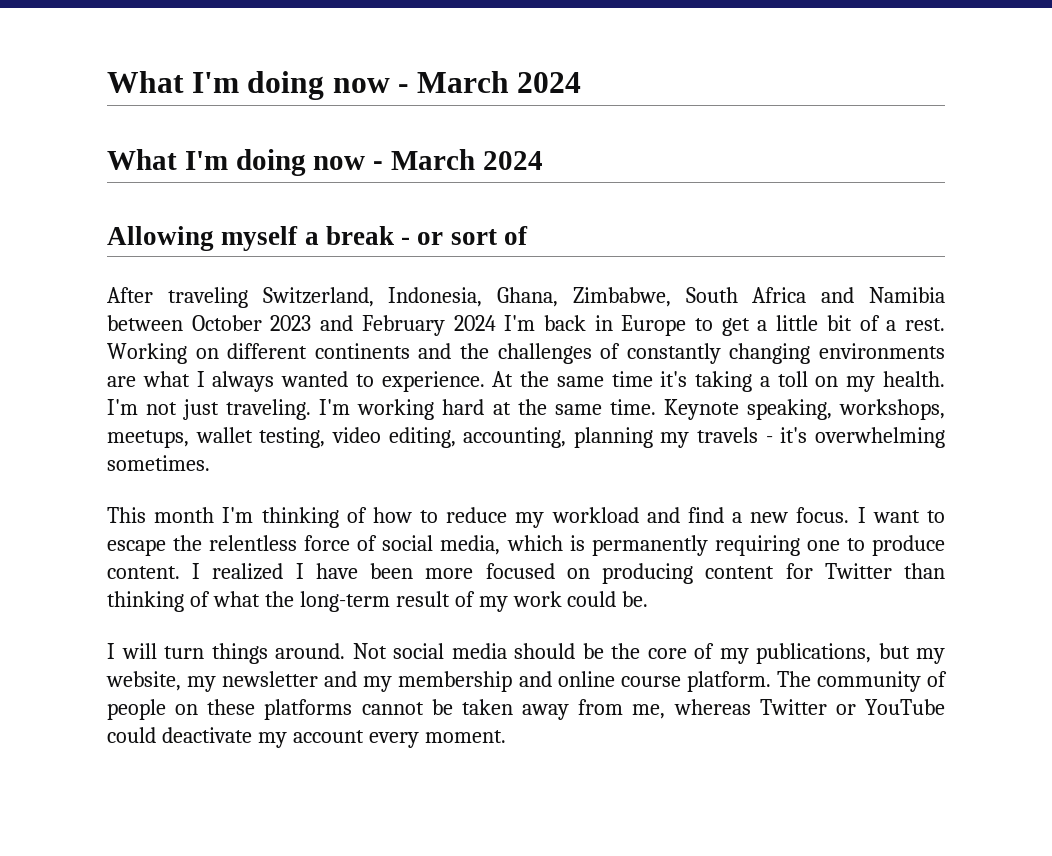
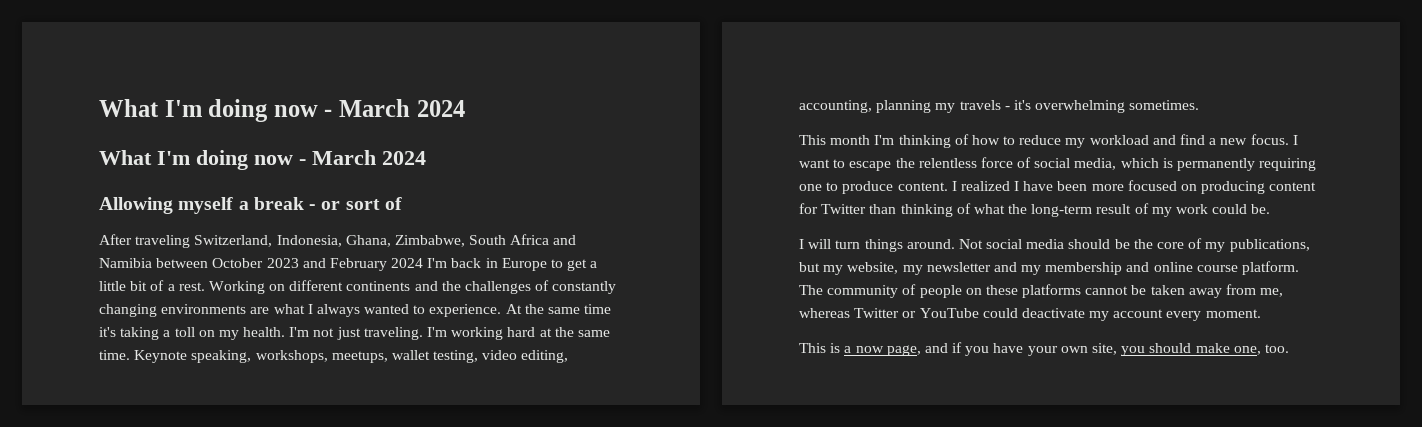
+ This is a now page, and if you have your own site, you should make one, too.

